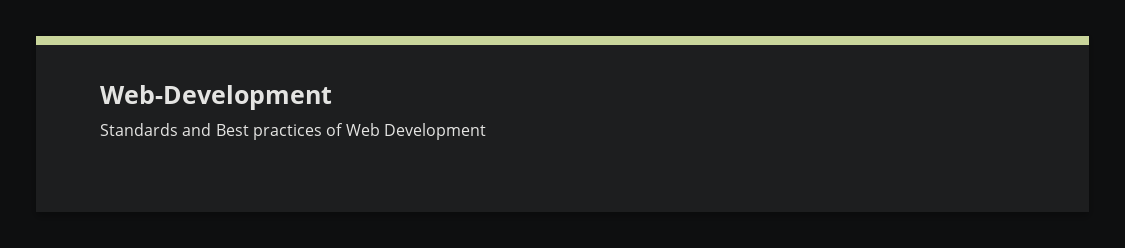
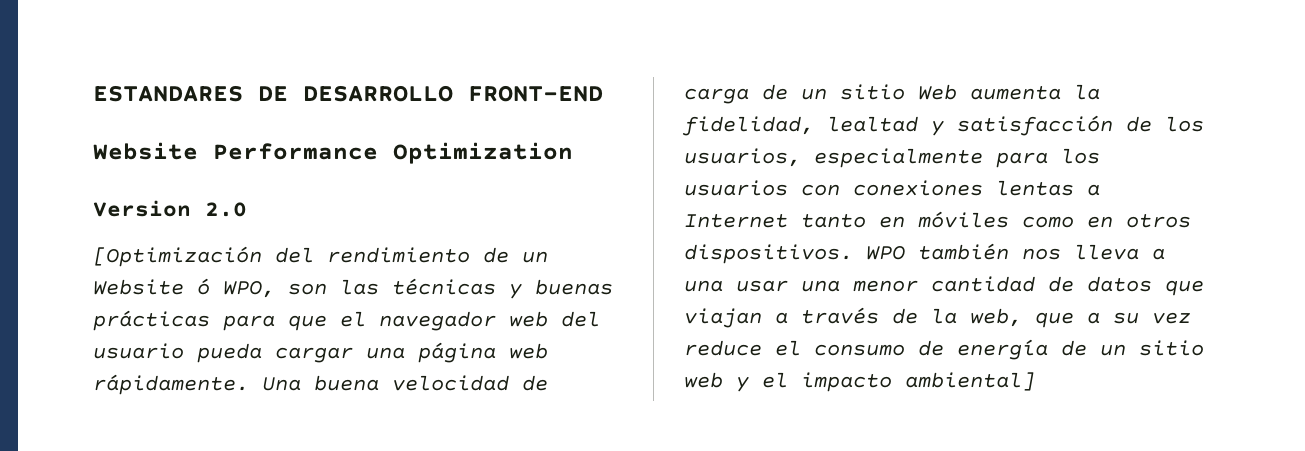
- Web-Development
- Standards and Best practices of Web Development
+ ESTANDARES DE DESARROLLO FRONT-END
+ Website Performance Optimization
+ Version 2.0
+ [Optimización del rendimiento de un Website ó WPO, son las técnicas y buenas prácticas para que el navegador web del usuario pueda cargar una página web rápidamente. Una buena velocidad de carga de un sitio Web aumenta la fidelidad, lealtad y satisfacción de los usuarios, especialmente para los usuarios con conexiones lentas a Internet tanto en móviles como en otros dispositivos. WPO también nos lleva a una usar una menor cantidad de datos que viajan a través de la web, que a su vez reduce el consumo de energía de un sitio web y el impacto ambiental]

